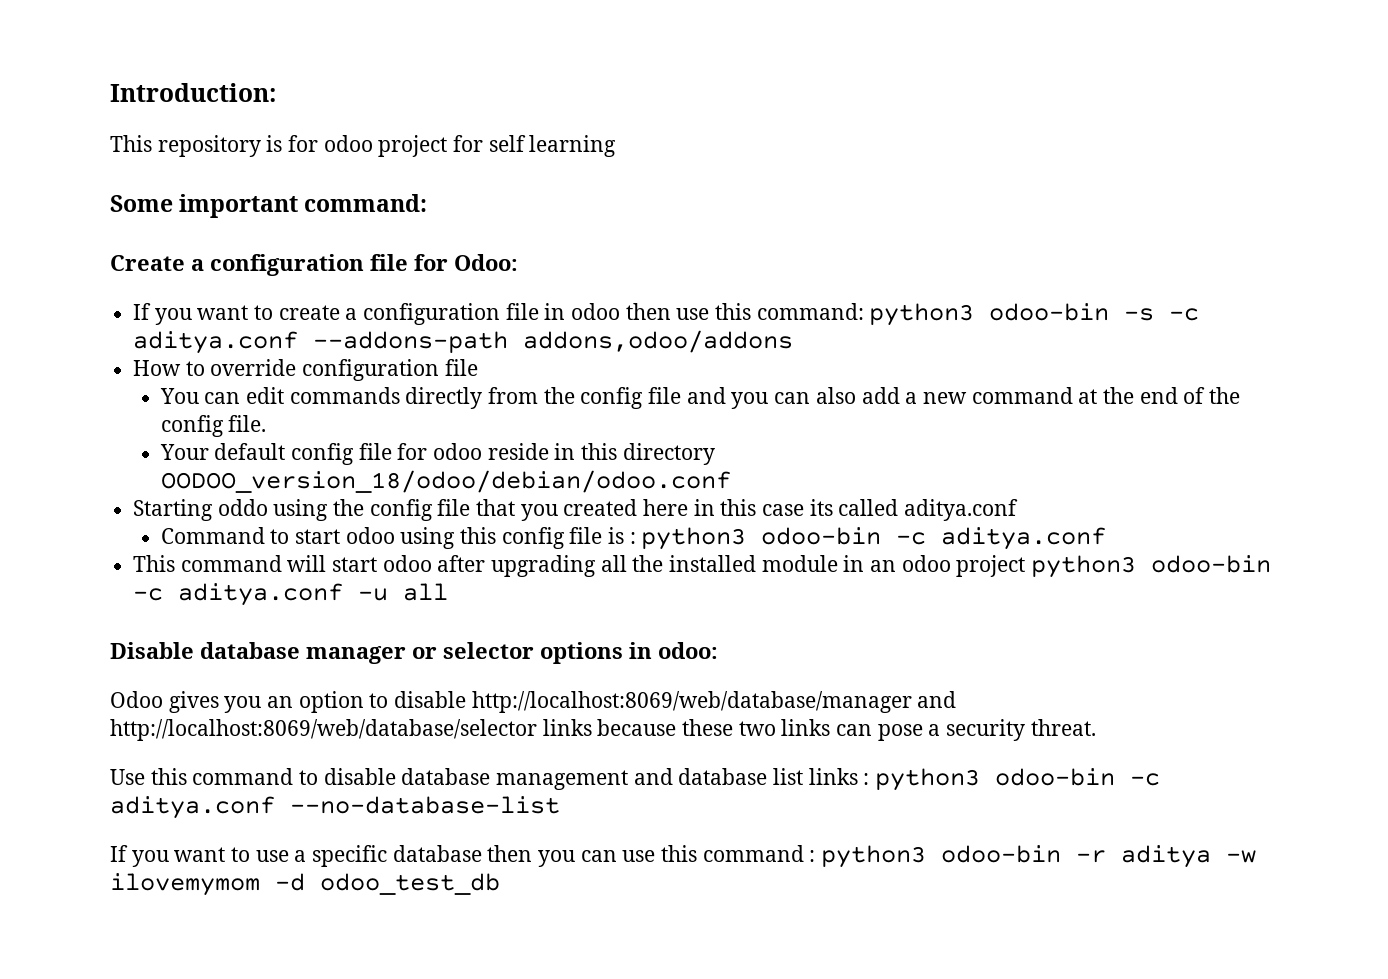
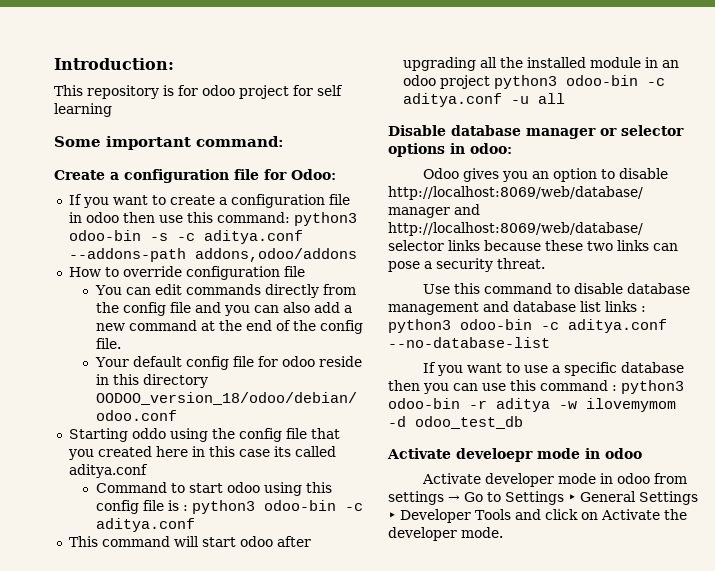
+ Activate develoepr mode in odoo
+ Activate developer mode in odoo from settings → Go to Settings ‣ General Settings ‣ Developer Tools and click on Activate the developer mode.

